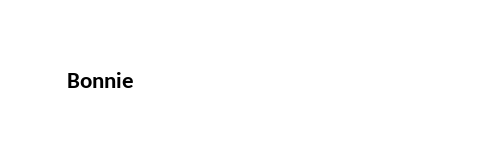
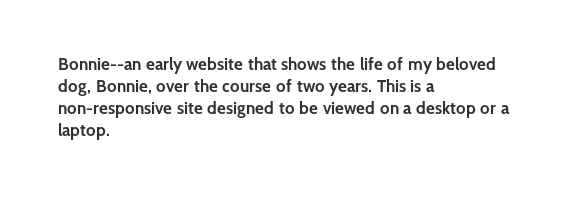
- Bonnie
+ Bonnie--an early website that shows the life of my beloved dog, Bonnie, over the course of two years. This is a non-responsive site designed to be viewed on a desktop or a laptop.

